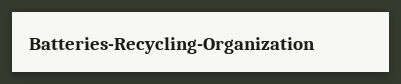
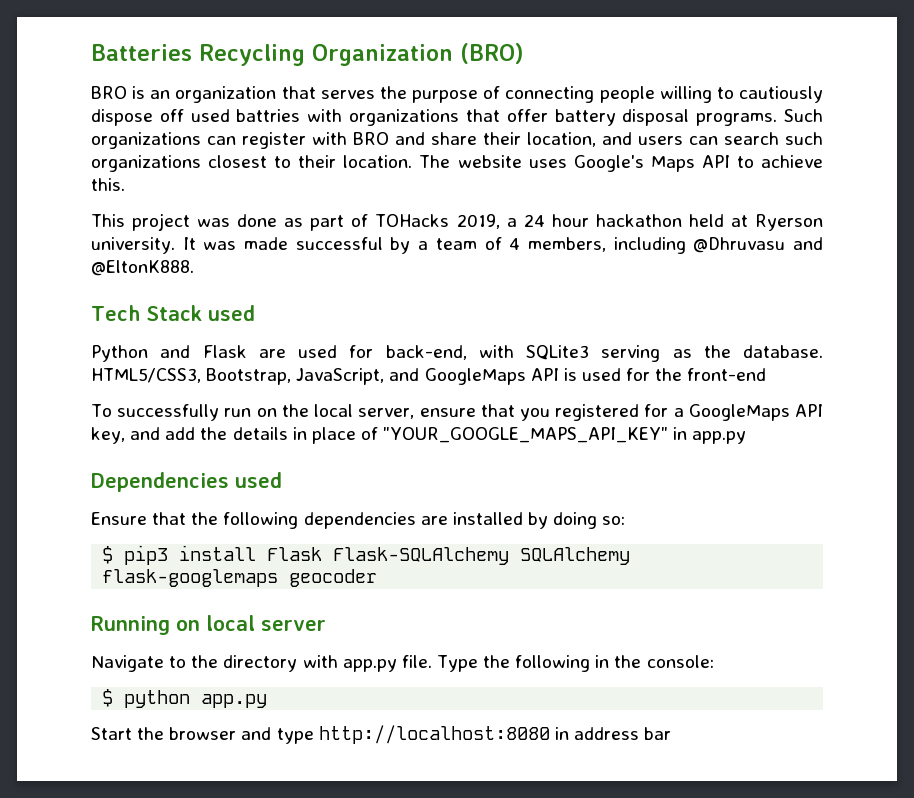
- Batteries-Recycling-Organization
+ Batteries Recycling Organization (BRO)
+ BRO is an organization that serves the purpose of connecting people willing to cautiously dispose off used battries with organizations that offer battery disposal programs. Such organizations can register with BRO and share their location, and users can search such organizations closest to their location. The website uses Google's Maps API to achieve this.
+ This project was done as part of TOHacks 2019, a 24 hour hackathon held at Ryerson university. It was made successful by a team of 4 members, including @Dhruvasu and @EltonK888.
+ Tech Stack used
+ Python and Flask are used for back-end, with SQLite3 serving as the database. HTML5/CSS3, Bootstrap, JavaScript, and GoogleMaps API is used for the front-end
+ To successfully run on the local server, ensure that you registered for a GoogleMaps API key, and add the details in place of "YOUR_GOOGLE_MAPS_API_KEY" in app.py
+ Dependencies used
+ Ensure that the following dependencies are installed by doing so:
+ $ pip3 install Flask Flask-SQLAlchemy SQLAlchemy flask-googlemaps geocoder
+ Running on local server
+ Navigate to the directory with app.py file. Type the following in the console:
+ $ python app.py
+ Start the browser and type http://localhost:8080 in address bar

